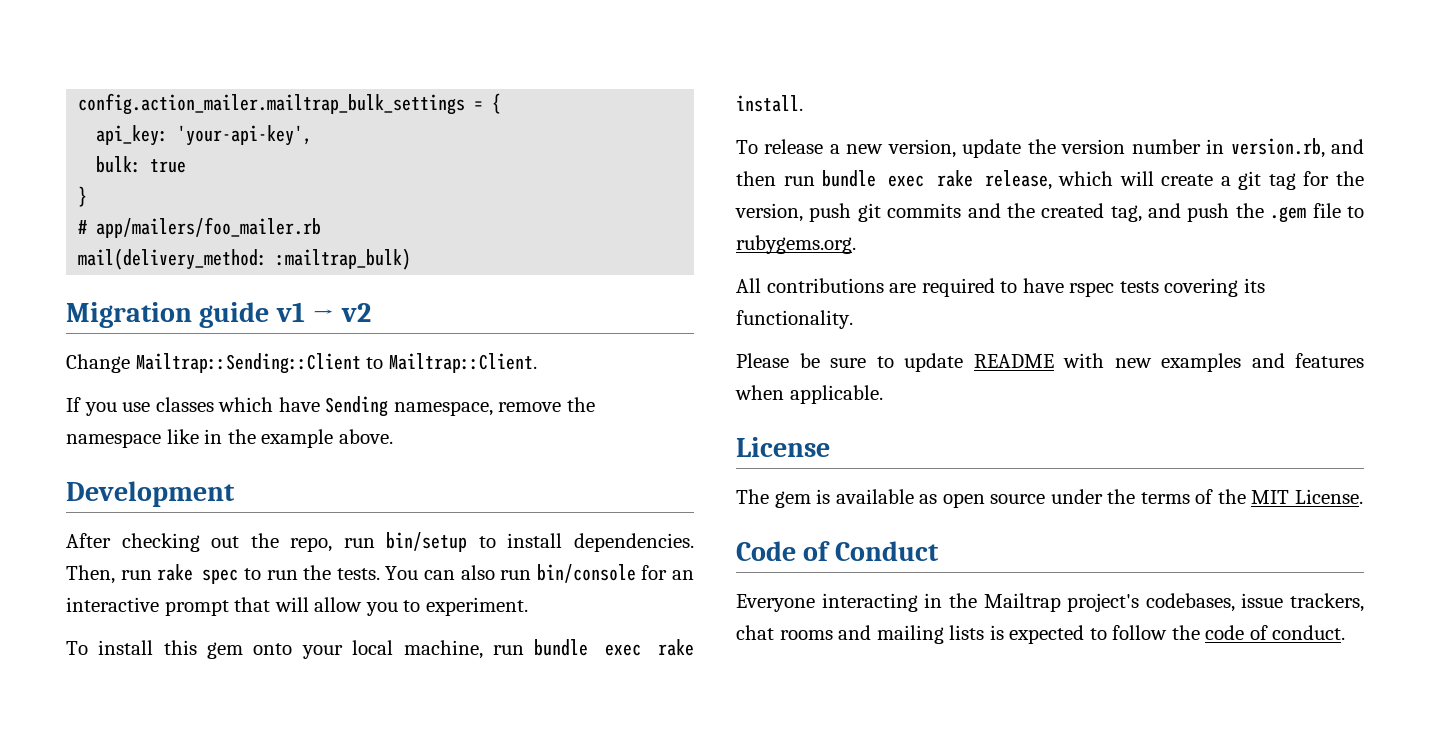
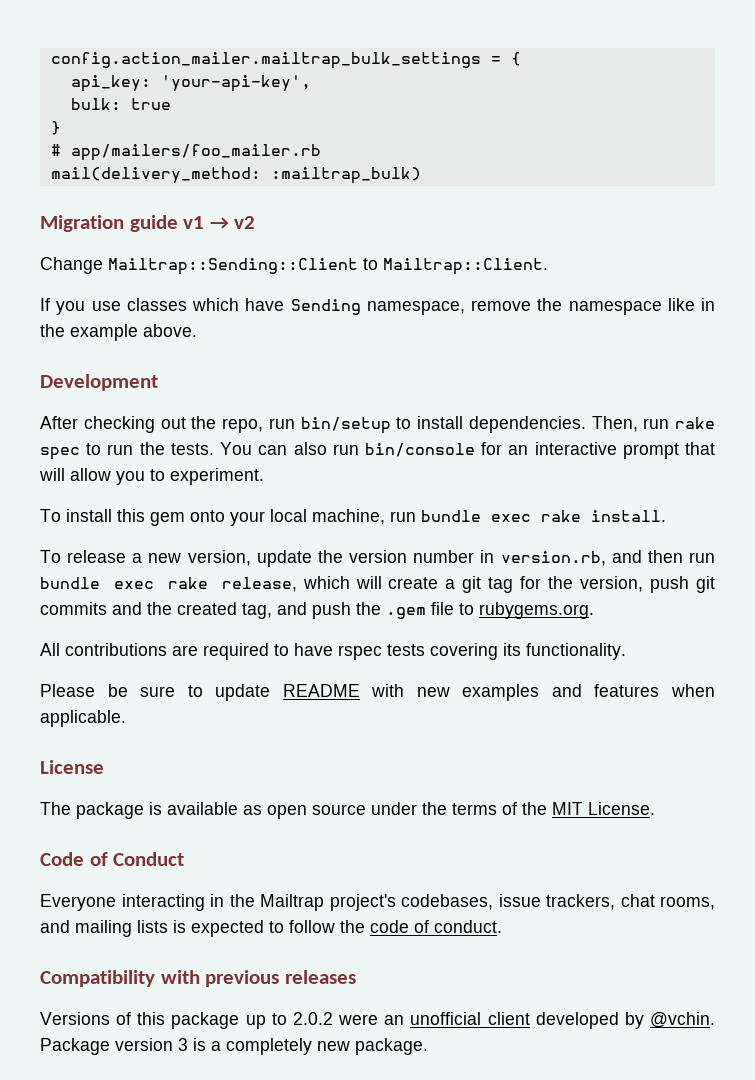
- The gem is available as open source under the terms of the MIT License.
+ The package is available as open source under the terms of the MIT License.
- Everyone interacting in the Mailtrap project's codebases, issue trackers, chat rooms and mailing lists is expected to follow the code of conduct.
+ Everyone interacting in the Mailtrap project's codebases, issue trackers, chat rooms, and mailing lists is expected to follow the code of conduct.
+ Compatibility with previous releases
+ Versions of this package up to 2.0.2 were an unofficial client developed by @vchin. Package version 3 is a completely new package.

